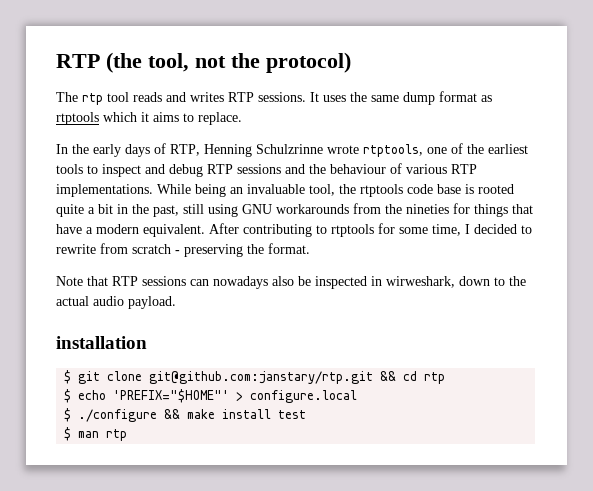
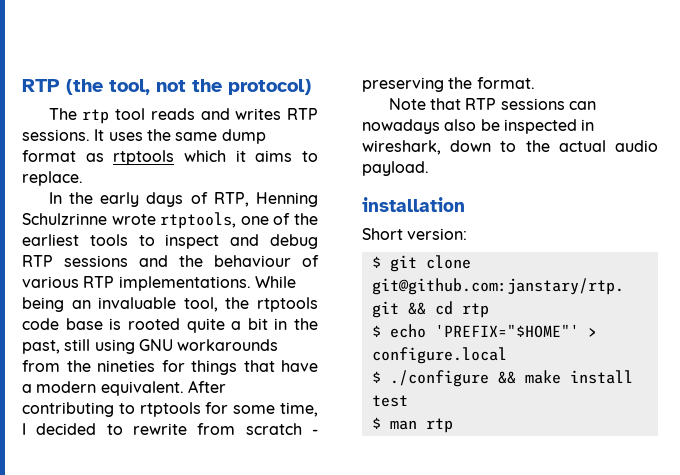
- Note that RTP sessions can nowadays also be inspected in wirweshark, down to the actual audio payload.
+ Note that RTP sessions can nowadays also be inspected in wireshark, down to the actual audio payload.
+ Short version:

